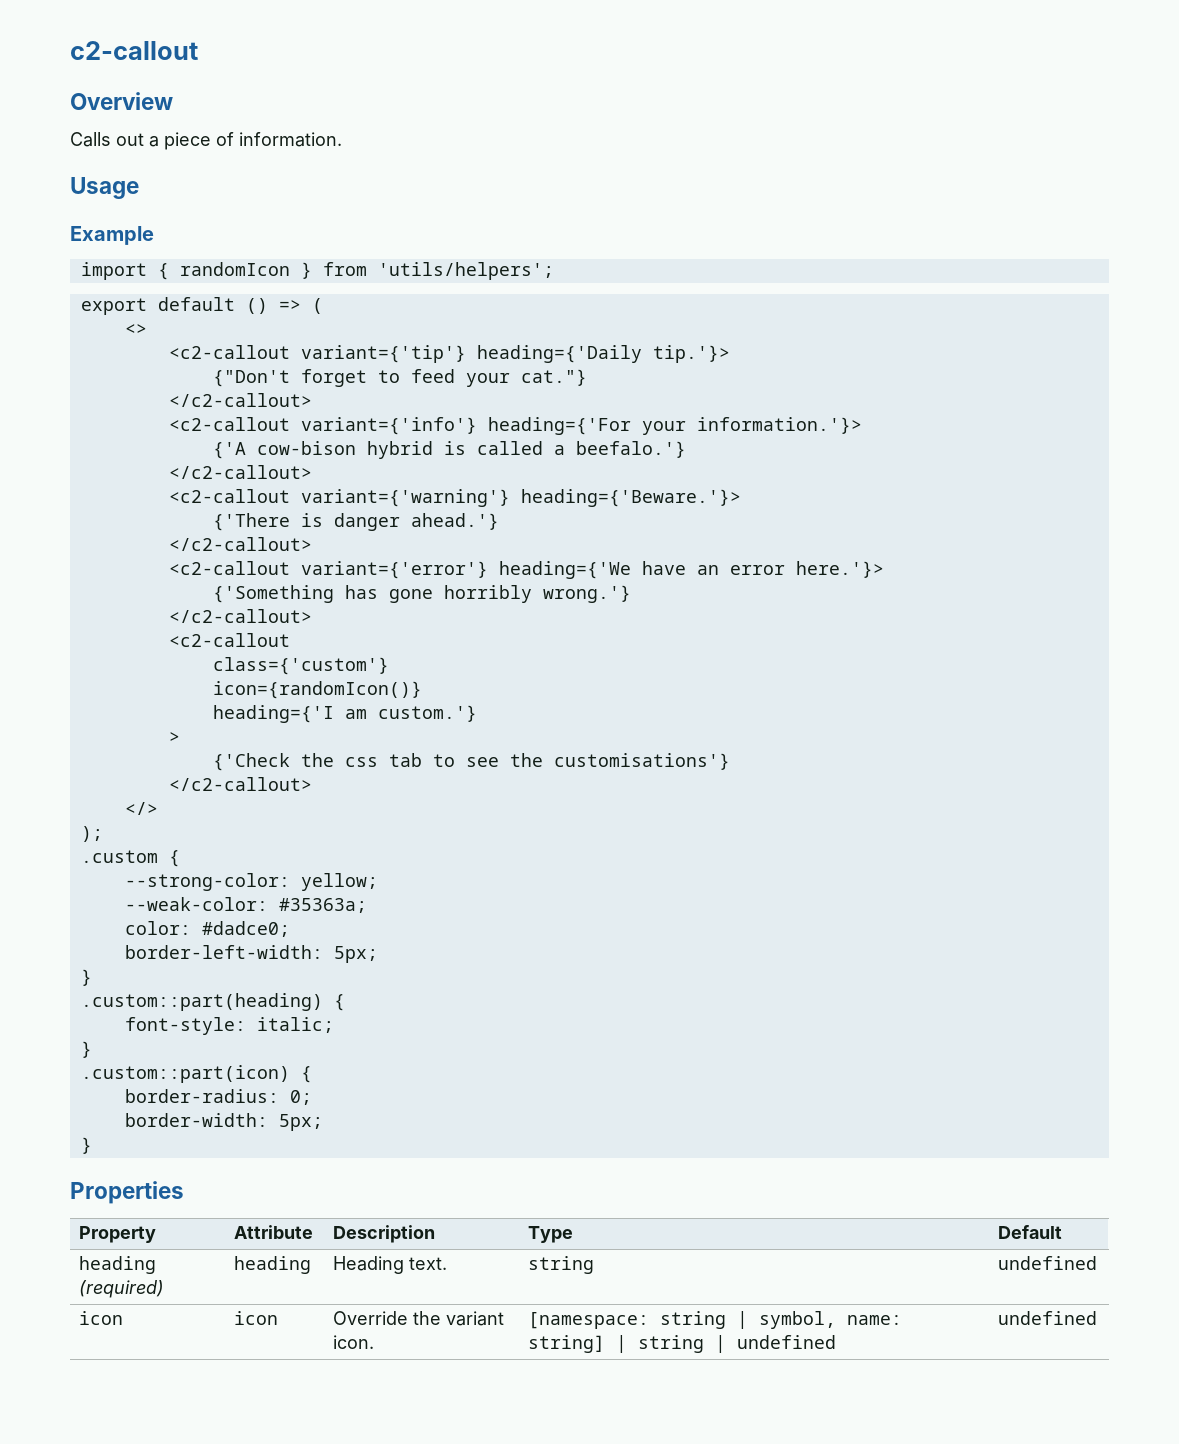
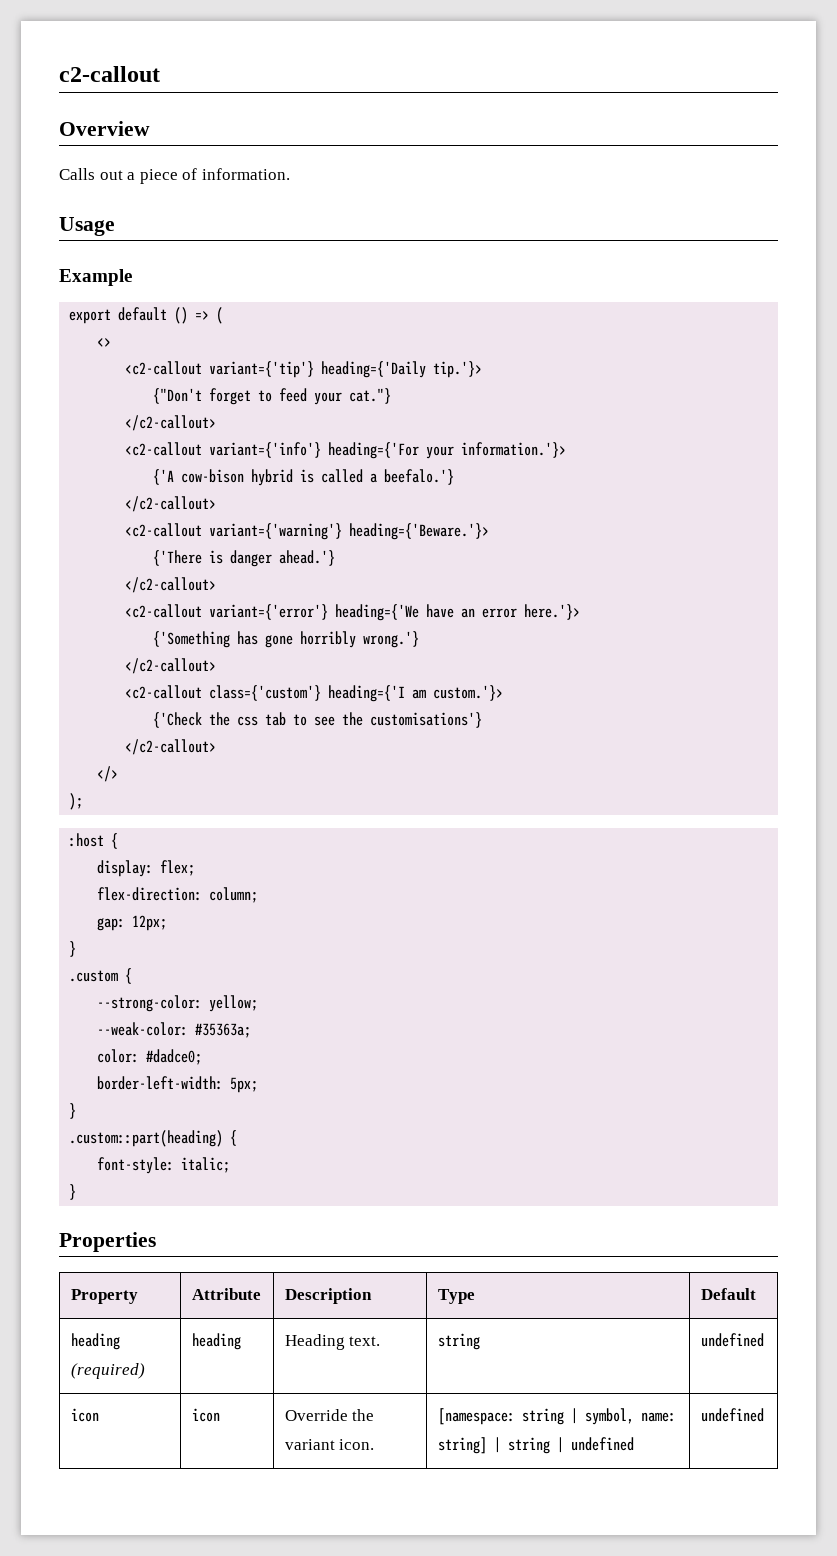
- import { randomIcon } from 'utils/helpers';
  {'Something has gone horribly wrong.'}
  </c2-callout>
- <c2-callout
- class={'custom'}
- icon={randomIcon()}
- heading={'I am custom.'}
- >
+ <c2-callout class={'custom'} heading={'I am custom.'}>
+ :host {
+ display: flex;
+ flex-direction: column;
+ gap: 12px;
+ }
- .custom::part(icon) {
- border-radius: 0;
- border-width: 5px;
- }

